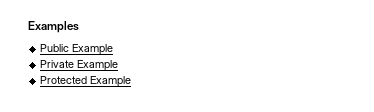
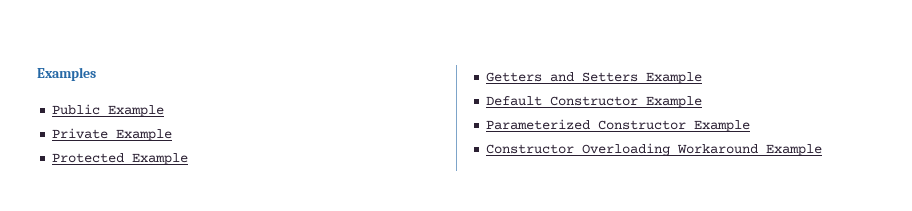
+ Getters and Setters Example
+ Default Constructor Example
+ Parameterized Constructor Example
+ Constructor Overloading Workaround Example

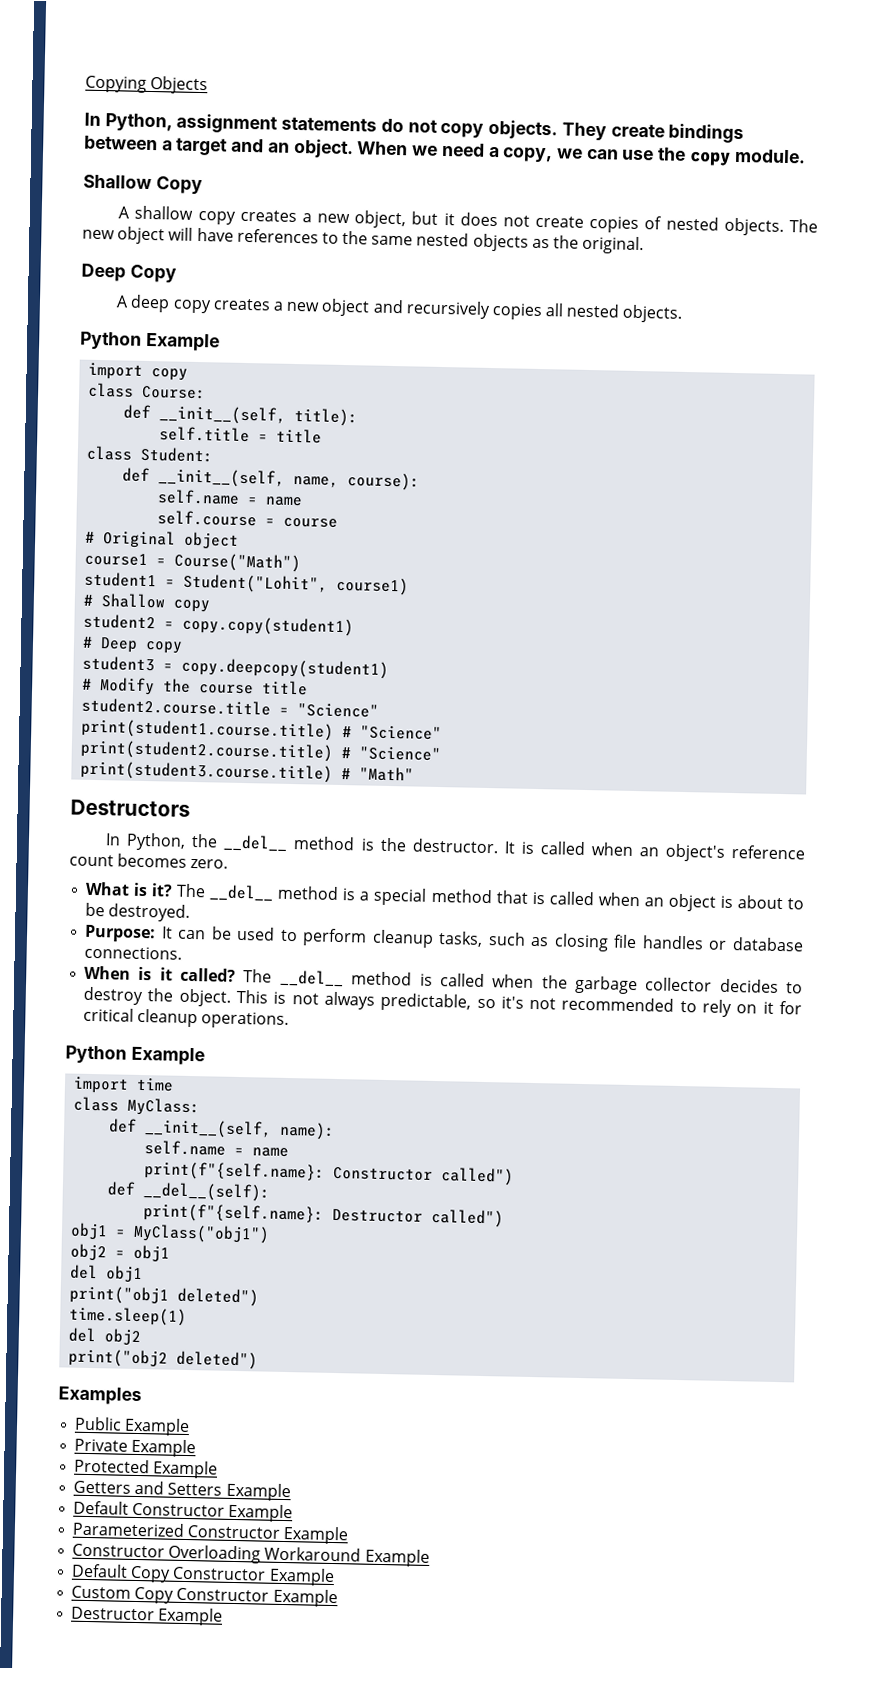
+ Copying Objects
+ In Python, assignment statements do not copy objects. They create bindings between a target and an object. When we need a copy, we can use the copy module.
+ Shallow Copy
+ A shallow copy creates a new object, but it does not create copies of nested objects. The new object will have references to the same nested objects as the original.
+ Deep Copy
+ A deep copy creates a new object and recursively copies all nested objects.
+ Python Example
+ import copy
+ class Course:
+ def __init__(self, title):
+ self.title = title
+ class Student:
+ def __init__(self, name, course):
+ self.name = name
+ self.course = course
+ # Original object
+ course1 = Course("Math")
+ student1 = Student("Lohit", course1)
+ # Shallow copy
+ student2 = copy.copy(student1)
+ # Deep copy
+ student3 = copy.deepcopy(student1)
+ # Modify the course title
+ student2.course.title = "Science"
+ print(student1.course.title) # "Science"
+ print(student2.course.title) # "Science"
+ print(student3.course.title) # "Math"
+ Destructors
+ In Python, the __del__ method is the destructor. It is called when an object's reference count becomes zero.
+ What is it? The __del__ method is a special method that is called when an object is about to be destroyed.
+ Purpose: It can be used to perform cleanup tasks, such as closing file handles or database connections.
+ When is it called? The __del__ method is called when the garbage collector decides to destroy the object. This is not always predictable, so it's not recommended to rely on it for critical cleanup operations.
+ Python Example
+ import time
+ class MyClass:
+ def __init__(self, name):
+ self.name = name
+ print(f"{self.name}: Constructor called")
+ def __del__(self):
+ print(f"{self.name}: Destructor called")
+ obj1 = MyClass("obj1")
+ obj2 = obj1
+ del obj1
+ print("obj1 deleted")
+ time.sleep(1)
+ del obj2
+ print("obj2 deleted")
+ Default Copy Constructor Example
+ Custom Copy Constructor Example
+ Destructor Example

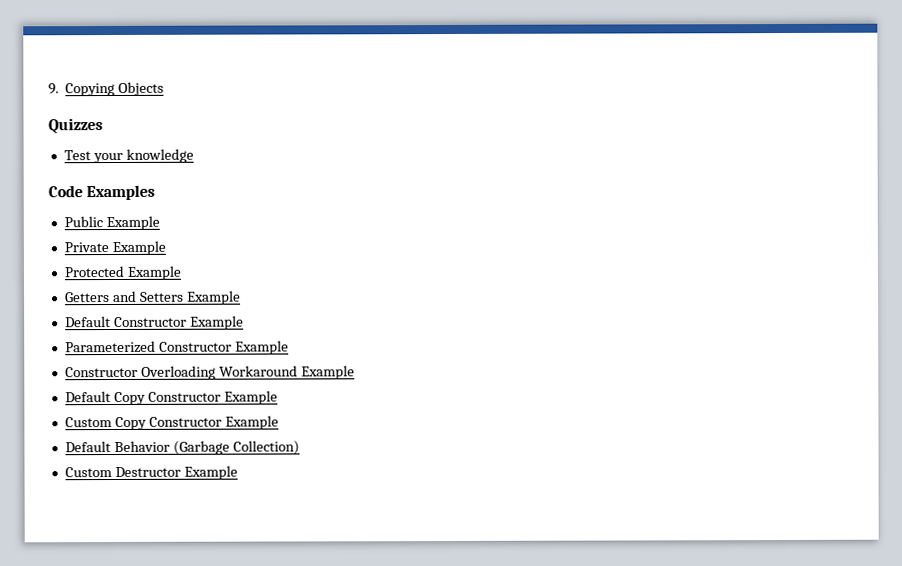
- Copying Objects
+ 9. Copying Objects
- In Python, assignment statements do not copy objects. They create bindings between a target and an object. When we need a copy, we can use the copy module.
- Shallow Copy
- A shallow copy creates a new object, but it does not create copies of nested objects. The new object will have references to the same nested objects as the original.
- Deep Copy
- A deep copy creates a new object and recursively copies all nested objects.
- Python Example
- import copy
- class Course:
- def __init__(self, title):
- self.title = title
- class Student:
- def __init__(self, name, course):
- self.name = name
- self.course = course
- # Original object
- course1 = Course("Math")
- student1 = Student("Lohit", course1)
- # Shallow copy
- student2 = copy.copy(student1)
- # Deep copy
- student3 = copy.deepcopy(student1)
- # Modify the course title
- student2.course.title = "Science"
- print(student1.course.title) # "Science"
- print(student2.course.title) # "Science"
- print(student3.course.title) # "Math"
- Destructors
- In Python, the __del__ method is the destructor. It is called when an object's reference count becomes zero.
- What is it? The __del__ method is a special method that is called when an object is about to be destroyed.
- Purpose: It can be used to perform cleanup tasks, such as closing file handles or database connections.
- When is it called? The __del__ method is called when the garbage collector decides to destroy the object. This is not always predictable, so it's not recommended to rely on it for critical cleanup operations.
- Python Example
- import time
- class MyClass:
- def __init__(self, name):
- self.name = name
- print(f"{self.name}: Constructor called")
- def __del__(self):
- print(f"{self.name}: Destructor called")
- obj1 = MyClass("obj1")
- obj2 = obj1
- del obj1
- print("obj1 deleted")
- time.sleep(1)
- del obj2
- print("obj2 deleted")
- Examples
+ Quizzes
+ Test your knowledge
+ Code Examples
- Destructor Example
+ Default Behavior (Garbage Collection)
+ Custom Destructor Example

